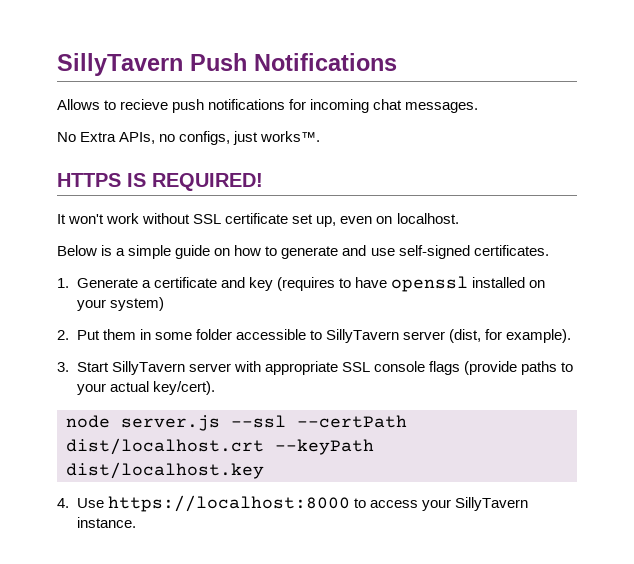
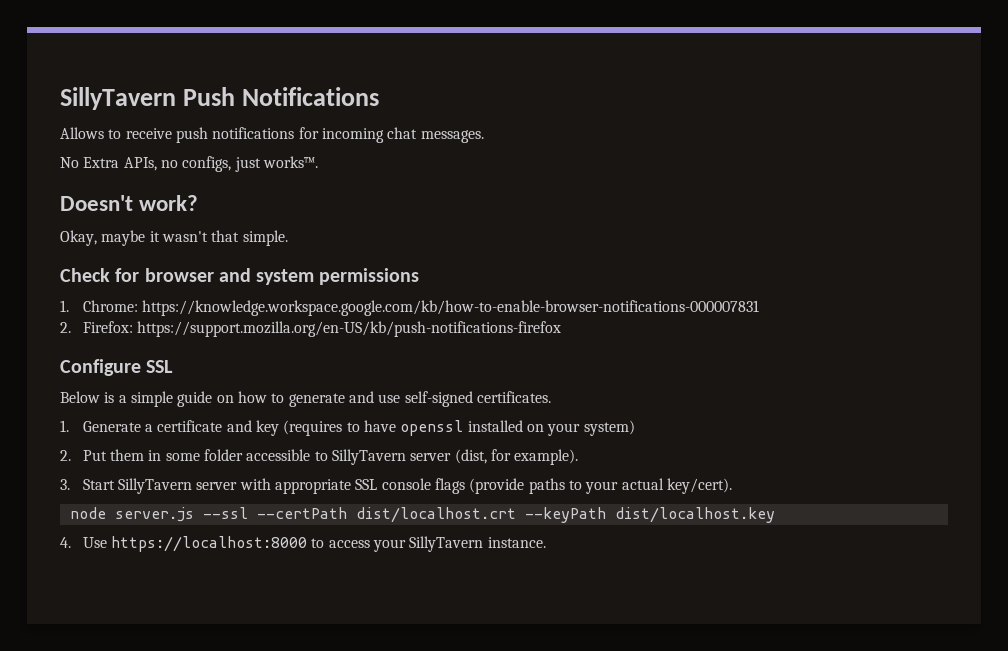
- Allows to recieve push notifications for incoming chat messages.
+ Allows to receive push notifications for incoming chat messages.
- HTTPS IS REQUIRED!
- It won't work without SSL certificate set up, even on localhost.
+ Doesn't work?
+ Okay, maybe it wasn't that simple.
+ Check for browser and system permissions
+ 1. Chrome: https://knowledge.workspace.google.com/kb/how-to-enable-browser-notifications-000007831
+ 2. Firefox: https://support.mozilla.org/en-US/kb/push-notifications-firefox
+ Configure SSL

